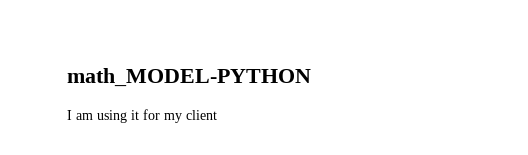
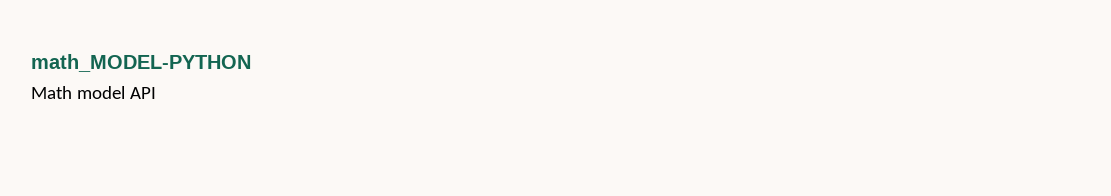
- I am using it for my client
+ Math model API

